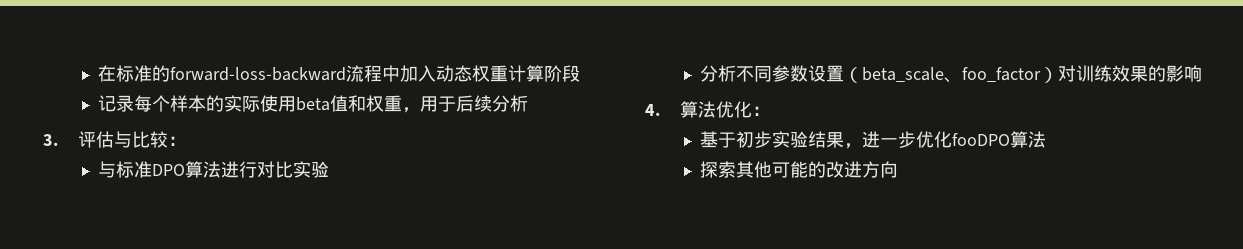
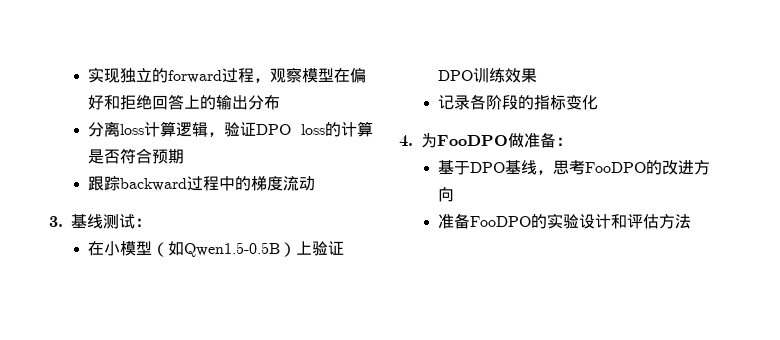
- 在标准的forward-loss-backward流程中加入动态权重计算阶段
- 记录每个样本的实际使用beta值和权重，用于后续分析
- 3.评估与比较：
- 与标准DPO算法进行对比实验
- 分析不同参数设置（beta_scale、foo_factor）对训练效果的影响
- 4.算法优化：
- 基于初步实验结果，进一步优化fooDPO算法
- 探索其他可能的改进方向
+ 实现独立的forward过程，观察模型在偏好和拒绝回答上的输出分布
+ 分离loss计算逻辑，验证DPO loss的计算是否符合预期
+ 跟踪backward过程中的梯度流动
+ 3.基线测试：
+ 在小模型（如Qwen1.5-0.5B）上验证DPO训练效果
+ 记录各阶段的指标变化
+ 4.为FooDPO做准备：
+ 基于DPO基线，思考FooDPO的改进方向
+ 准备FooDPO的实验设计和评估方法

